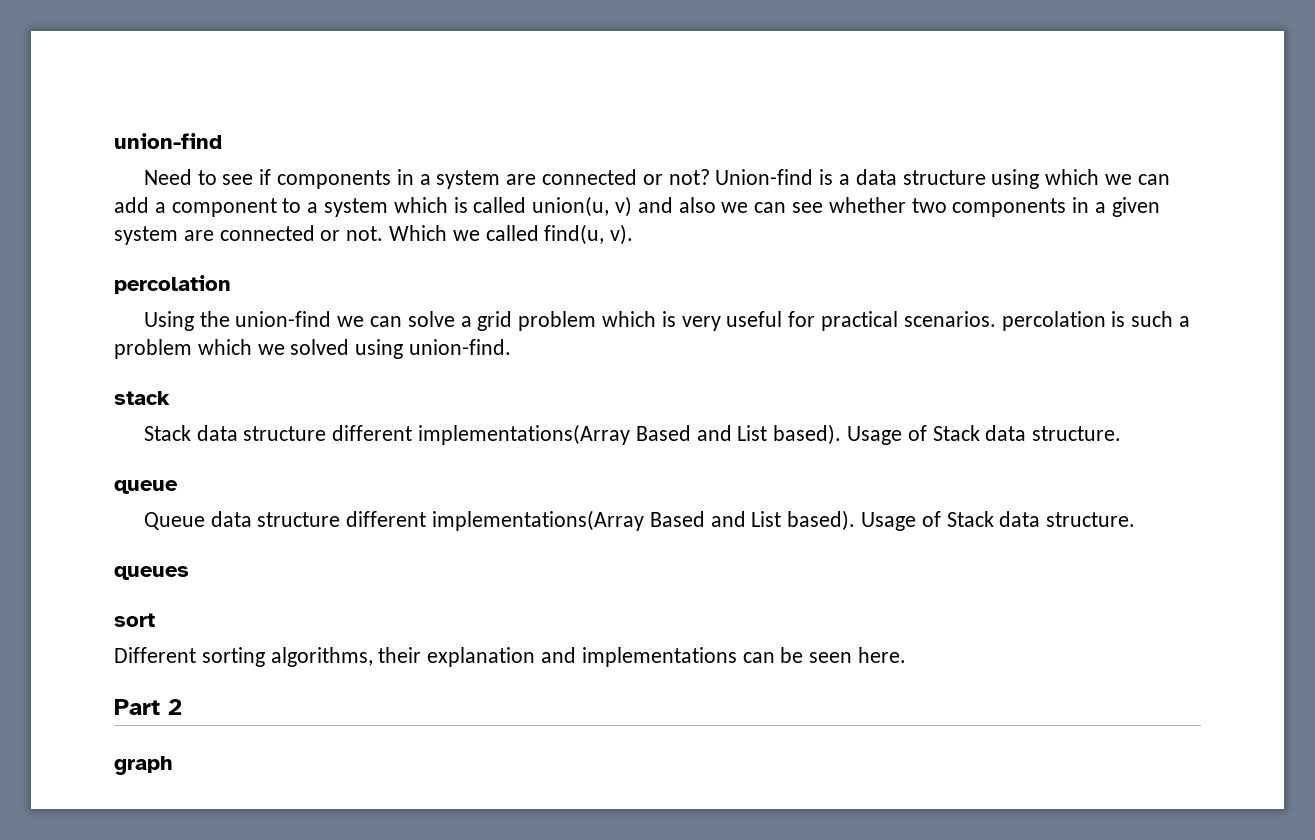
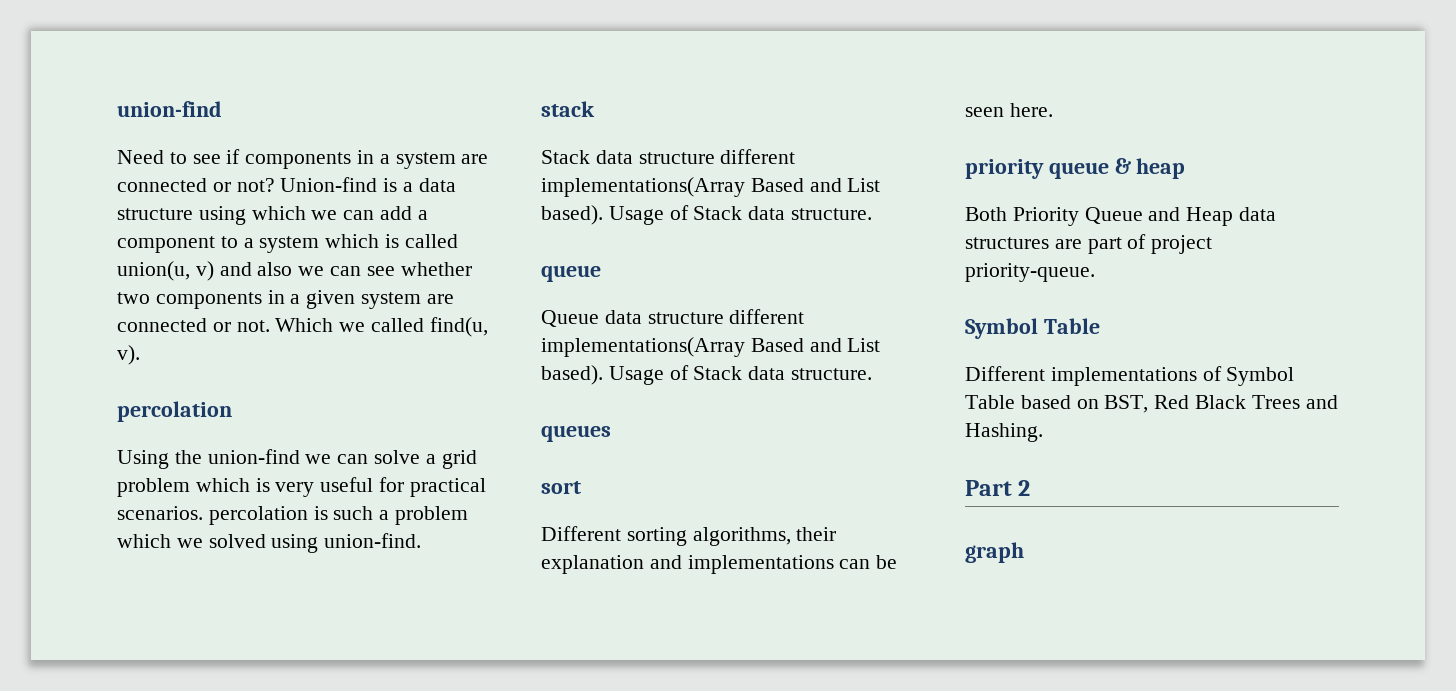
+ priority queue & heap
+ Both Priority Queue and Heap data structures are part of project priority-queue.
+ Symbol Table
+ Different implementations of Symbol Table based on BST, Red Black Trees and Hashing.

